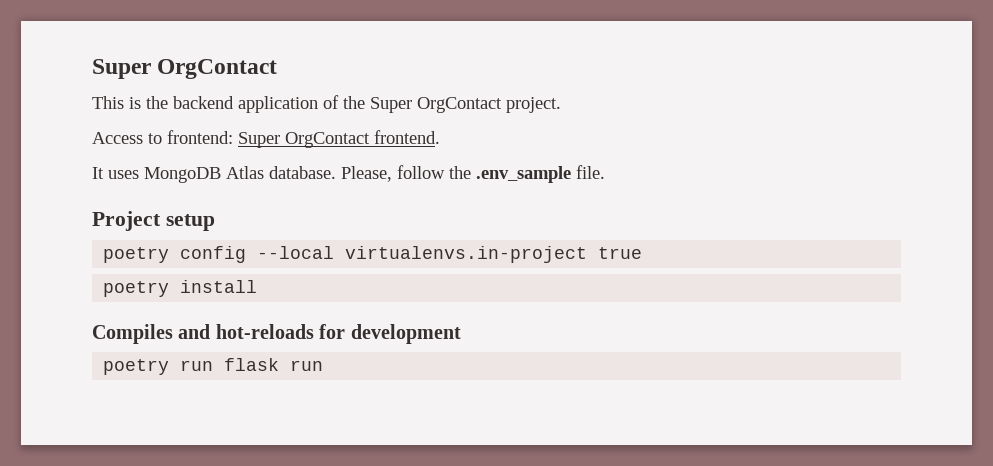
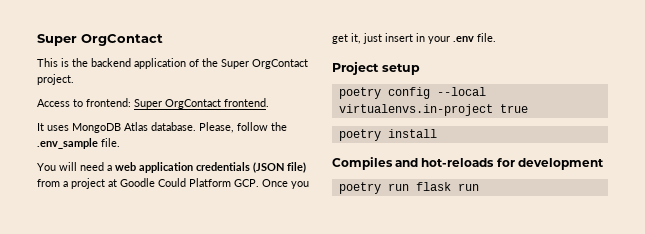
+ You will need a web application credentials (JSON file) from a project at Goodle Could Platform GCP. Once you get it, just insert in your .env file.

